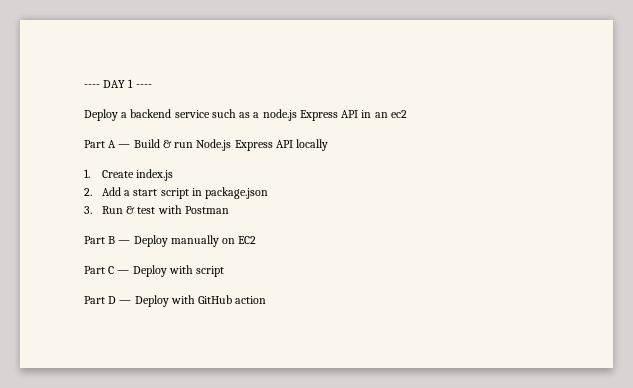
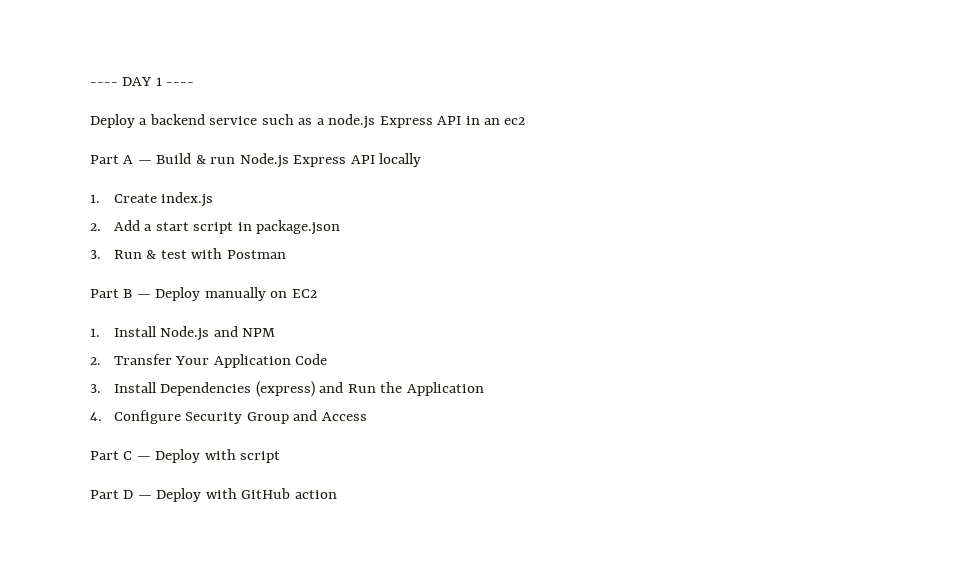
+ 1. Install Node.js and NPM
+ 2. Transfer Your Application Code
+ 3. Install Dependencies (express) and Run the Application
+ 4. Configure Security Group and Access

